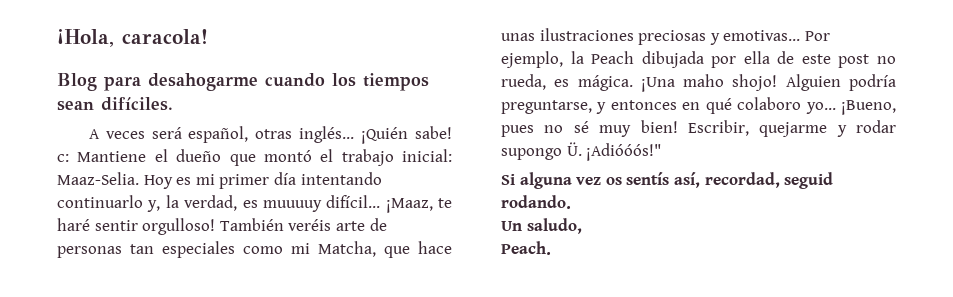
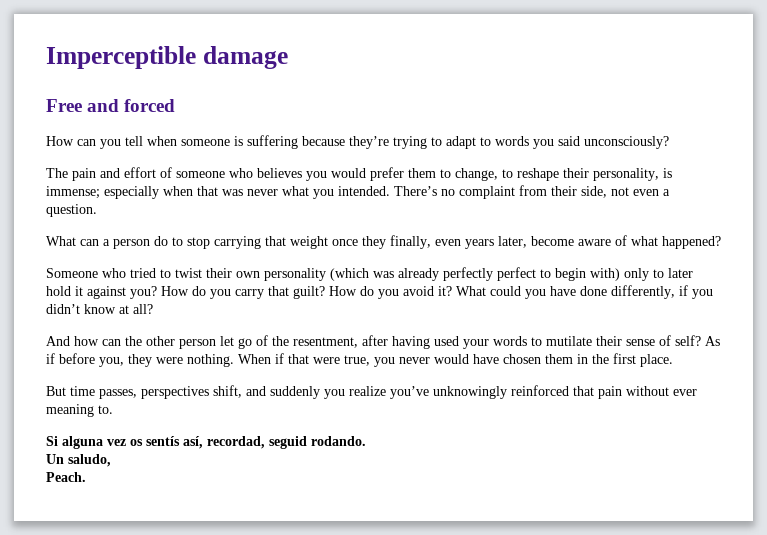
- ¡Hola, caracola!
- Blog para desahogarme cuando los tiempos sean difíciles.
- A veces será español, otras inglés... ¡Quién sabe! c: Mantiene el dueño que montó el trabajo inicial: Maaz-Selia. Hoy es mi primer día intentando continuarlo y, la verdad, es muuuuy difícil... ¡Maaz, te haré sentir orgulloso! También veréis arte de personas tan especiales como mi Matcha, que hace unas ilustraciones preciosas y emotivas... Por ejemplo, la Peach dibujada por ella de este post no rueda, es mágica. ¡Una maho shojo! Alguien podría preguntarse, y entonces en qué colaboro yo... ¡Bueno, pues no sé muy bien! Escribir, quejarme y rodar supongo Ü. ¡Adióóós!"
+ Imperceptible damage
+ Free and forced
+ How can you tell when someone is suffering because they’re trying to adapt to words you said unconsciously?
+ The pain and effort of someone who believes you would prefer them to change, to reshape their personality, is immense; especially when that was never what you intended. There’s no complaint from their side, not even a question.
+ What can a person do to stop carrying that weight once they finally, even years later, become aware of what happened?
+ Someone who tried to twist their own personality (which was already perfectly perfect to begin with) only to later hold it against you? How do you carry that guilt? How do you avoid it? What could you have done differently, if you didn’t know at all?
+ And how can the other person let go of the resentment, after having used your words to mutilate their sense of self? As if before you, they were nothing. When if that were true, you never would have chosen them in the first place.
+ But time passes, perspectives shift, and suddenly you realize you’ve unknowingly reinforced that pain without ever meaning to.

